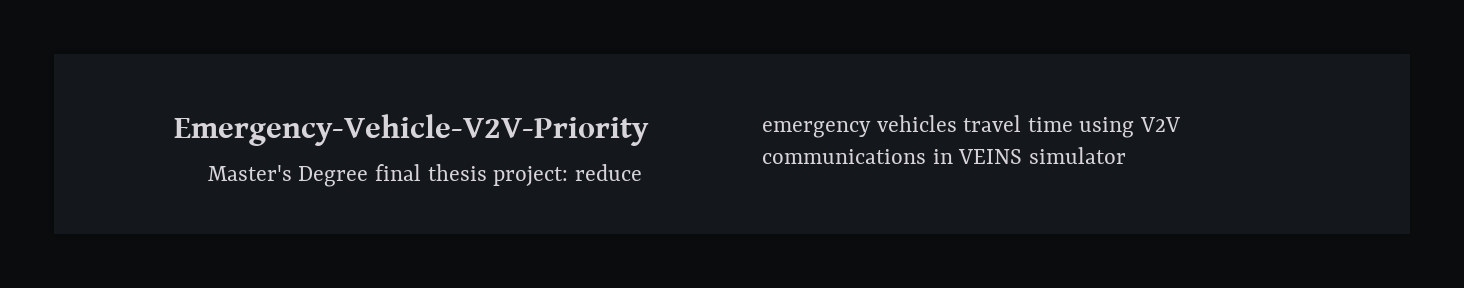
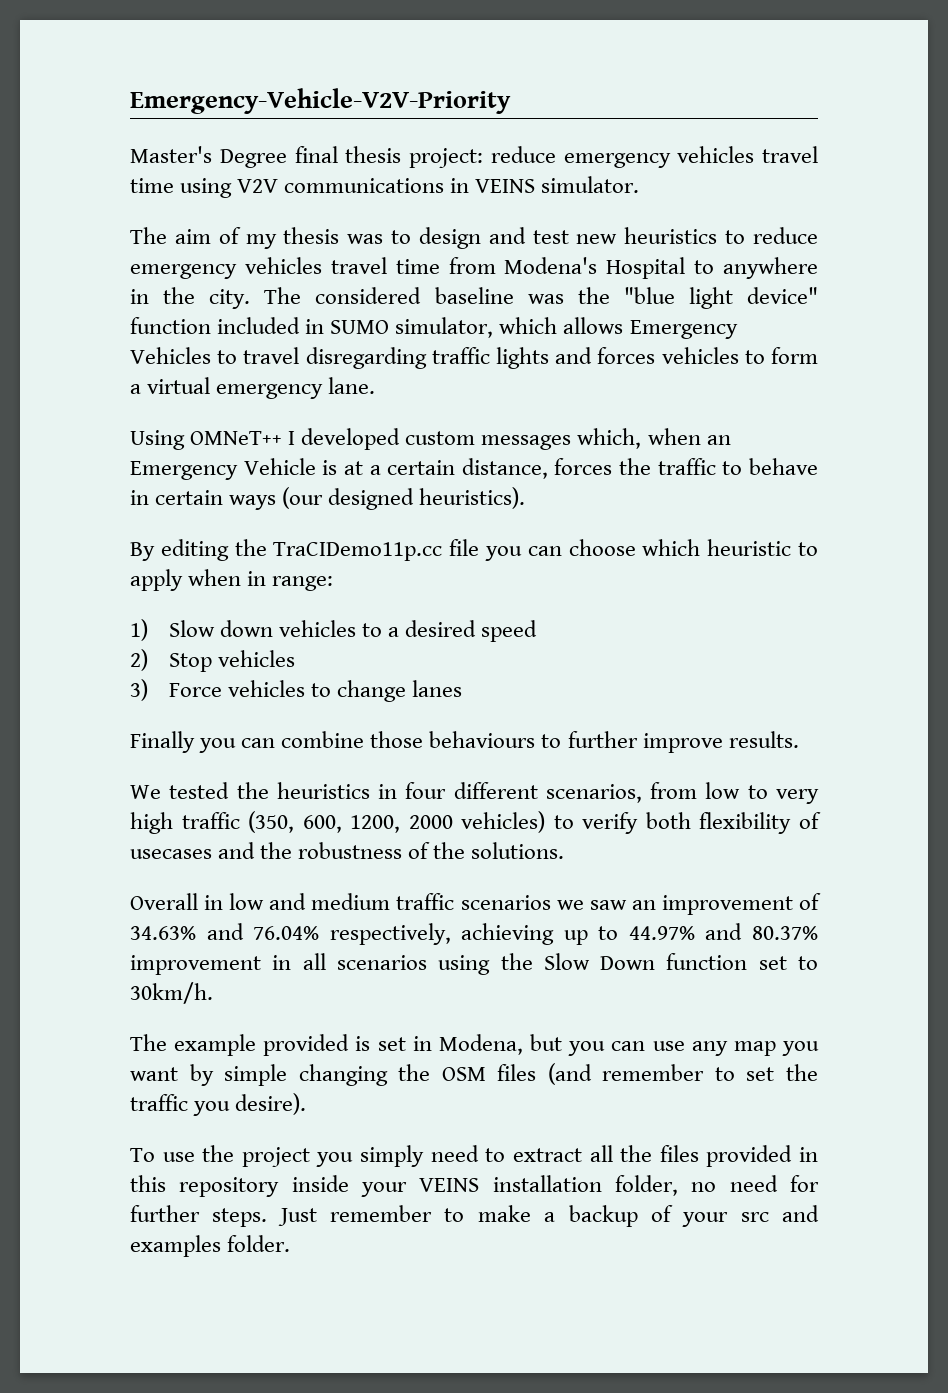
- Master's Degree final thesis project: reduce emergency vehicles travel time using V2V communications in VEINS simulator
+ Master's Degree final thesis project: reduce emergency vehicles travel time using V2V communications in VEINS simulator.
+ The aim of my thesis was to design and test new heuristics to reduce emergency vehicles travel time from Modena's Hospital to anywhere in the city. The considered baseline was the "blue light device" function included in SUMO simulator, which allows Emergency Vehicles to travel disregarding traffic lights and forces vehicles to form a virtual emergency lane.
+ Using OMNeT++ I developed custom messages which, when an Emergency Vehicle is at a certain distance, forces the traffic to behave in certain ways (our designed heuristics).
+ By editing the TraCIDemo11p.cc file you can choose which heuristic to apply when in range:
+ 1) Slow down vehicles to a desired speed
+ 2) Stop vehicles
+ 3) Force vehicles to change lanes
+ Finally you can combine those behaviours to further improve results.
+ We tested the heuristics in four different scenarios, from low to very high traffic (350, 600, 1200, 2000 vehicles) to verify both flexibility of usecases and the robustness of the solutions.
+ Overall in low and medium traffic scenarios we saw an improvement of 34.63% and 76.04% respectively, achieving up to 44.97% and 80.37% improvement in all scenarios using the Slow Down function set to 30km/h.
+ The example provided is set in Modena, but you can use any map you want by simple changing the OSM files (and remember to set the traffic you desire).
+ To use the project you simply need to extract all the files provided in this repository inside your VEINS installation folder, no need for further steps. Just remember to make a backup of your src and examples folder.

